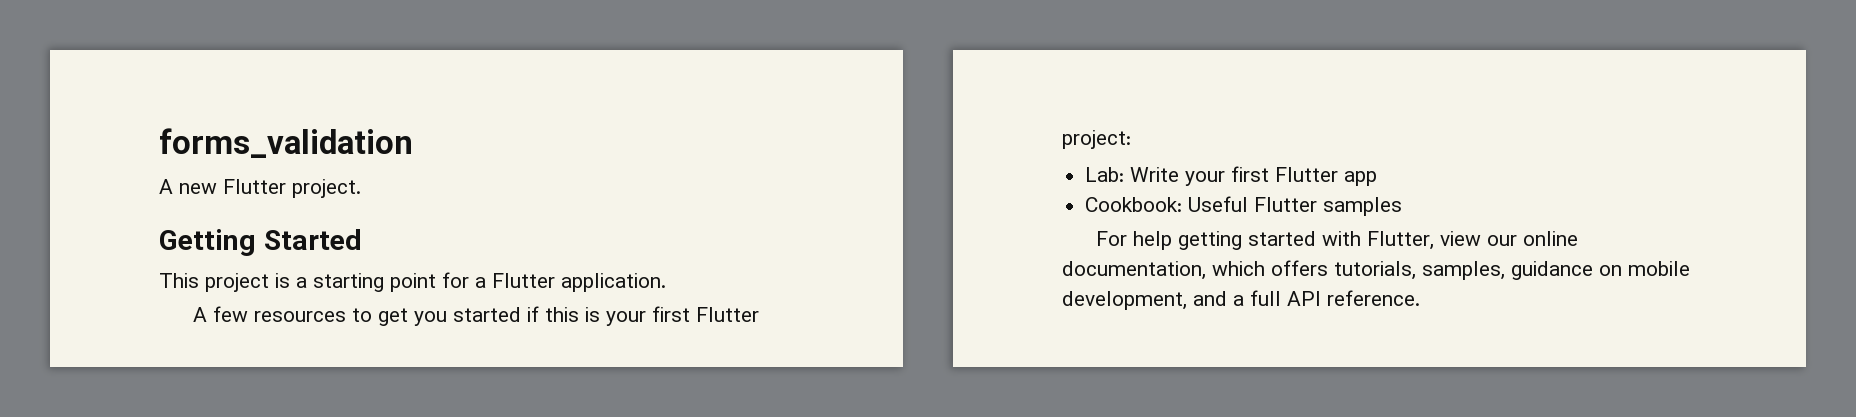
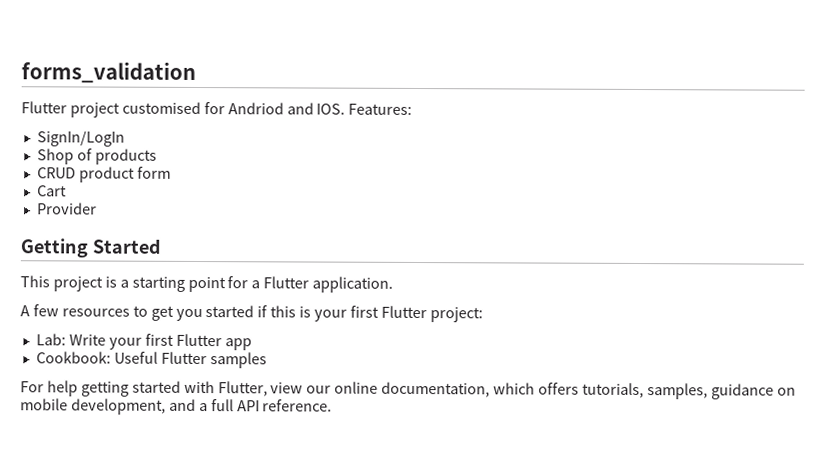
- A new Flutter project.
+ Flutter project customised for Andriod and IOS. Features:
+ SignIn/LogIn
+ Shop of products
+ CRUD product form
+ Cart
+ Provider

